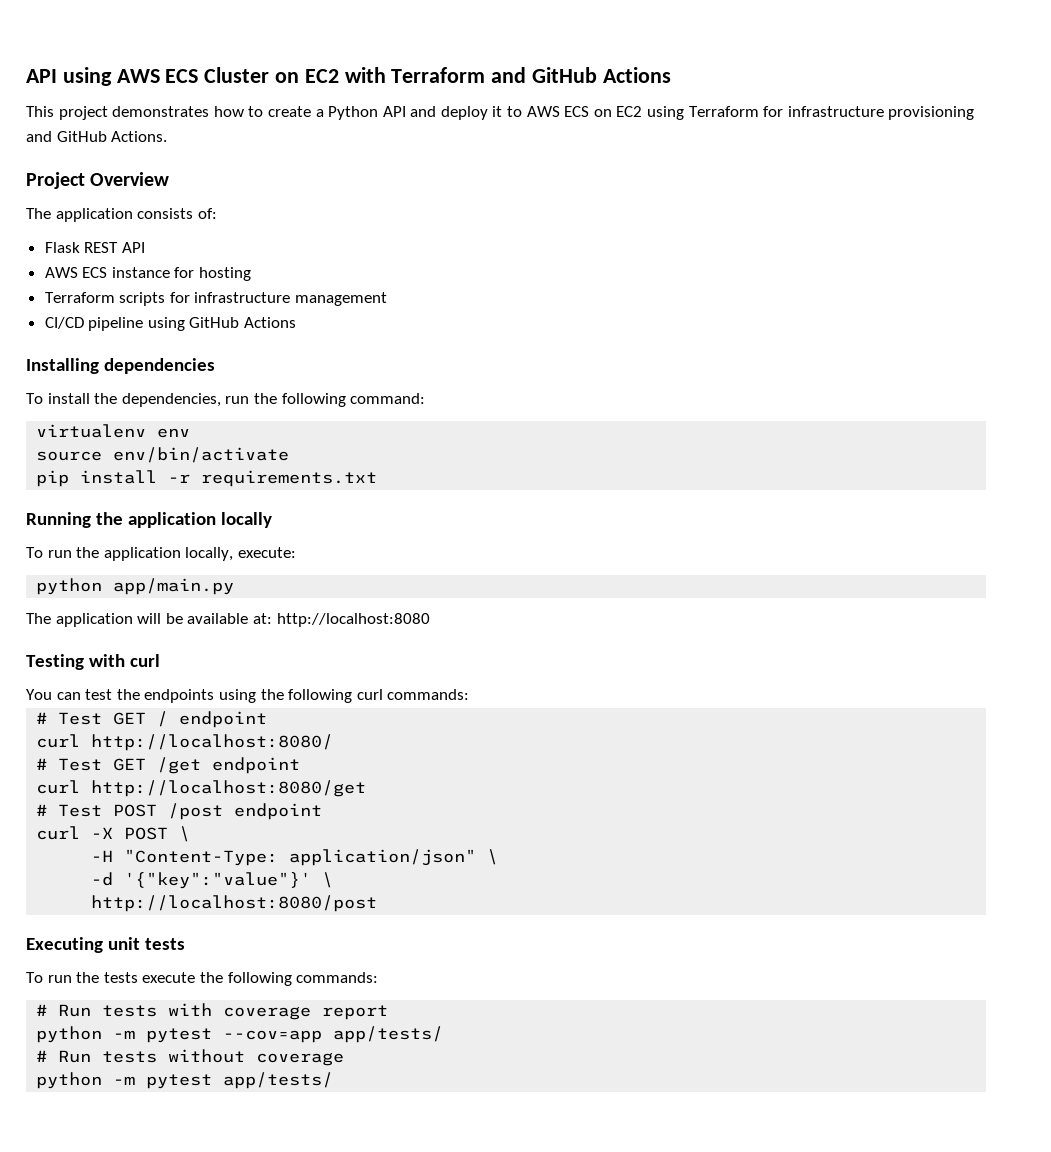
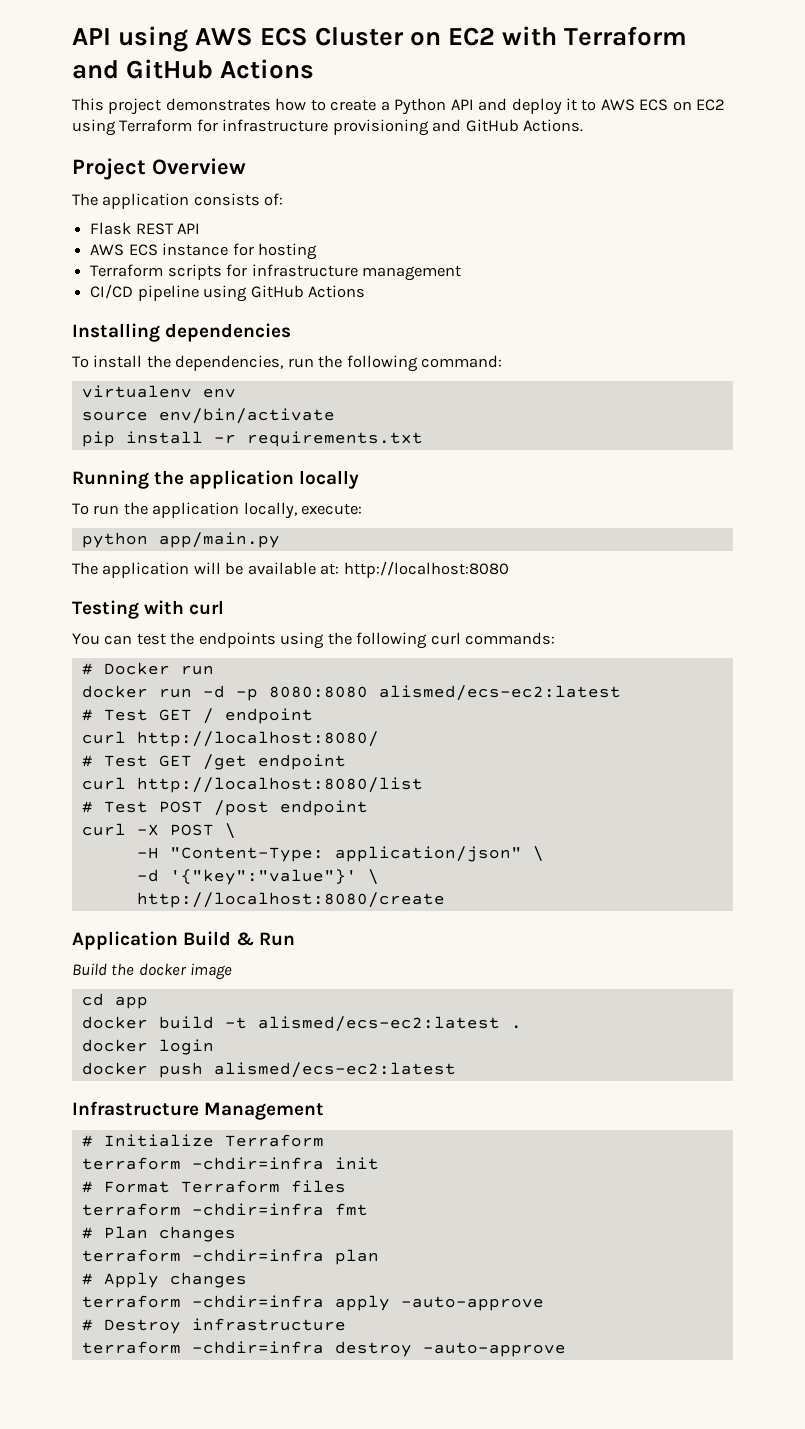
+ # Docker run
+ docker run -d -p 8080:8080 alismed/ecs-ec2:latest
- curl http://localhost:8080/get
+ curl http://localhost:8080/list
- http://localhost:8080/post
- Executing unit tests
- To run the tests execute the following commands:
- # Run tests with coverage report
- python -m pytest --cov=app app/tests/
- # Run tests without coverage
- python -m pytest app/tests/
+ http://localhost:8080/create
+ Application Build & Run
+ Build the docker image
+ cd app
+ docker build -t alismed/ecs-ec2:latest .
+ docker login
+ docker push alismed/ecs-ec2:latest
+ Infrastructure Management
+ # Initialize Terraform
+ terraform -chdir=infra init
+ # Format Terraform files
+ terraform -chdir=infra fmt
+ # Plan changes
+ terraform -chdir=infra plan
+ # Apply changes
+ terraform -chdir=infra apply -auto-approve
+ # Destroy infrastructure
+ terraform -chdir=infra destroy -auto-approve

